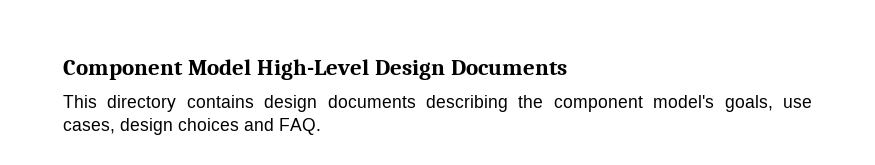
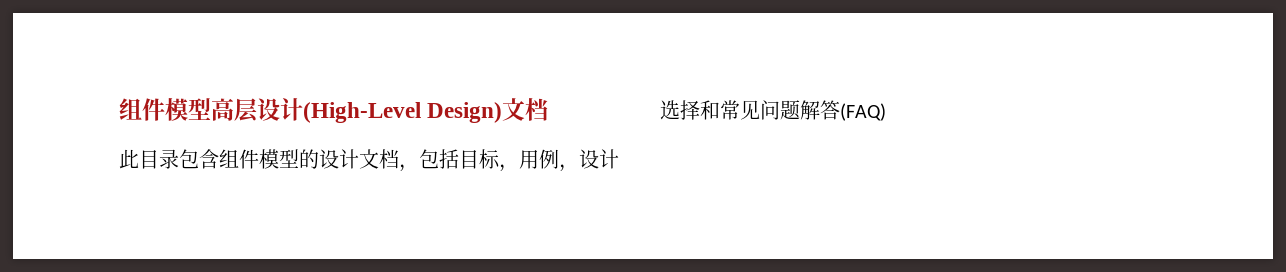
- Component Model High-Level Design Documents
- This directory contains design documents describing the component model's goals, use cases, design choices and FAQ.
+ 组件模型高层设计(High-Level Design)文档
+ 此目录包含组件模型的设计文档，包括目标，用例，设计选择和常见问题解答(FAQ)

